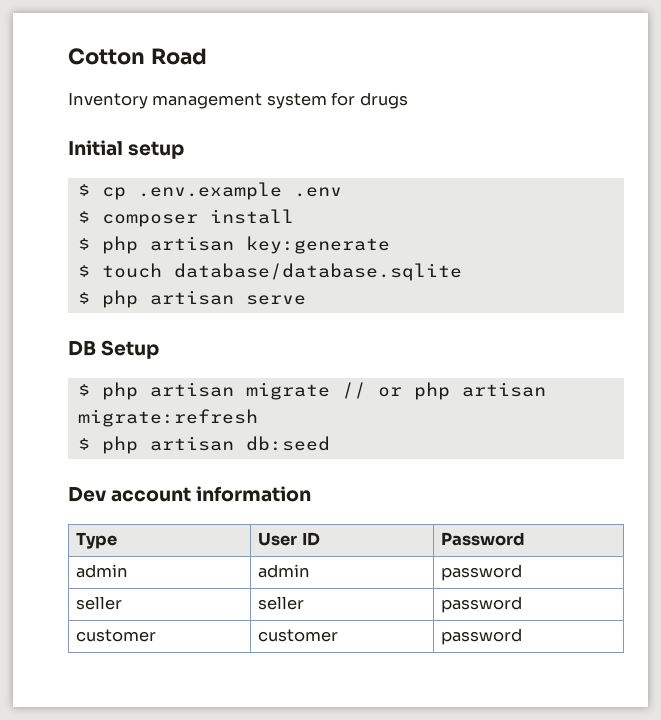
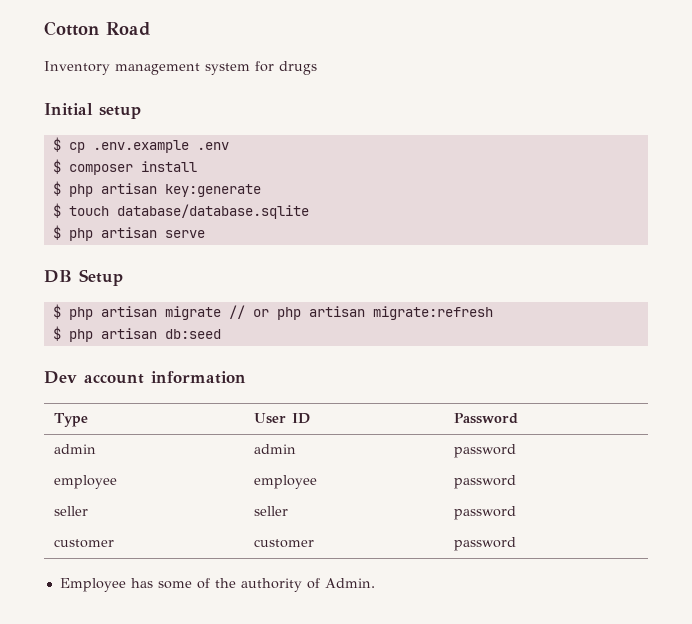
+ employee | employee | password
+ Employee has some of the authority of Admin.

